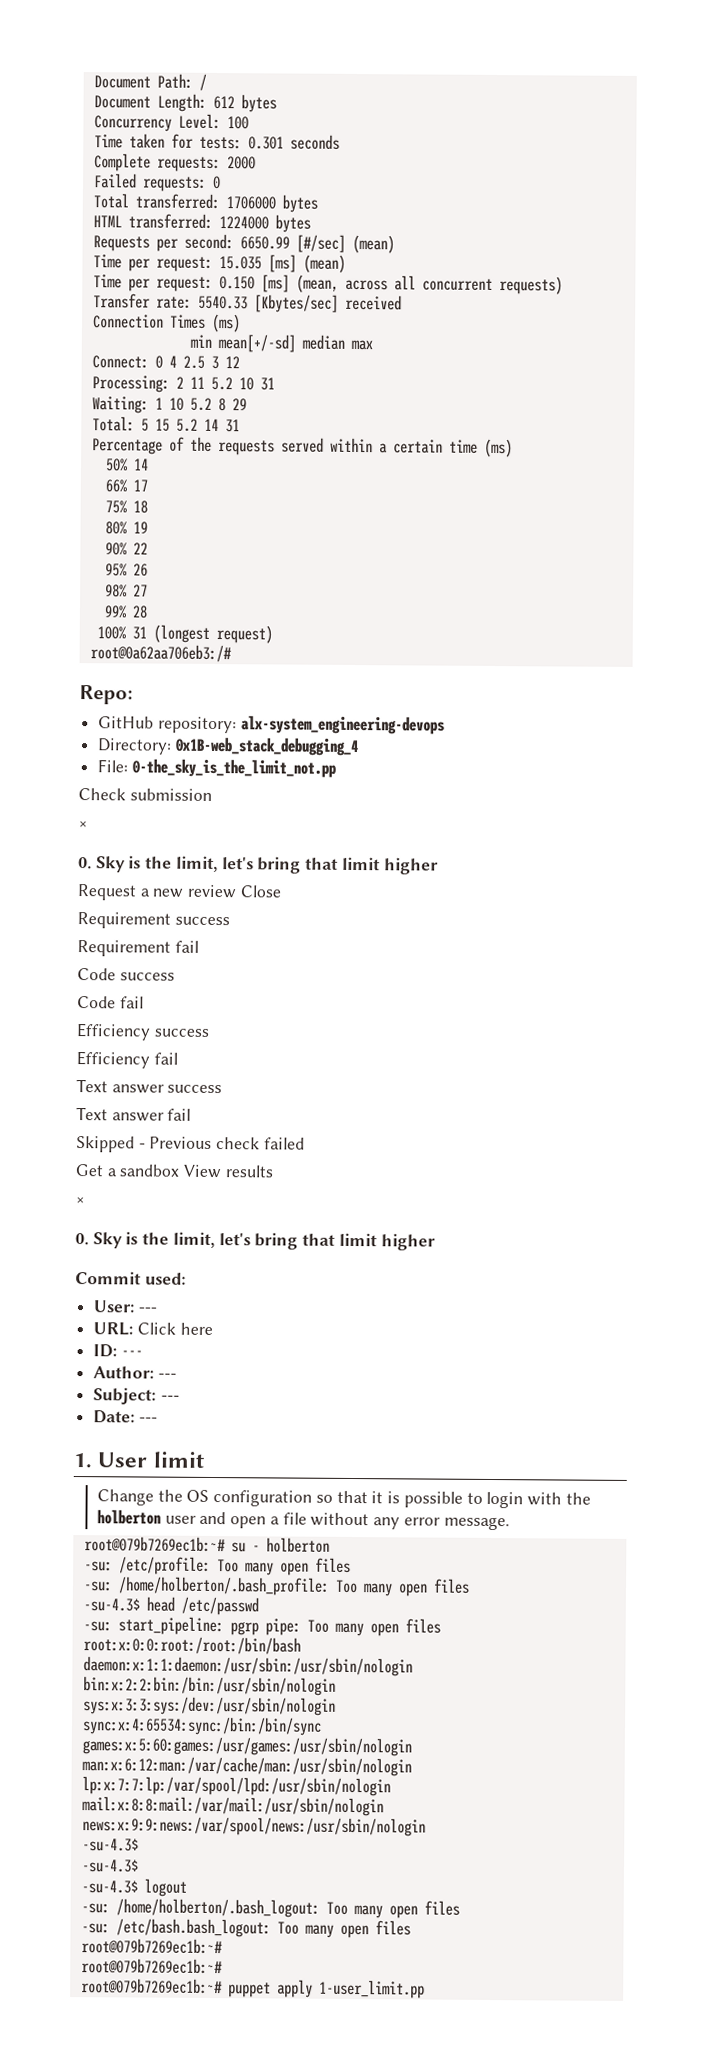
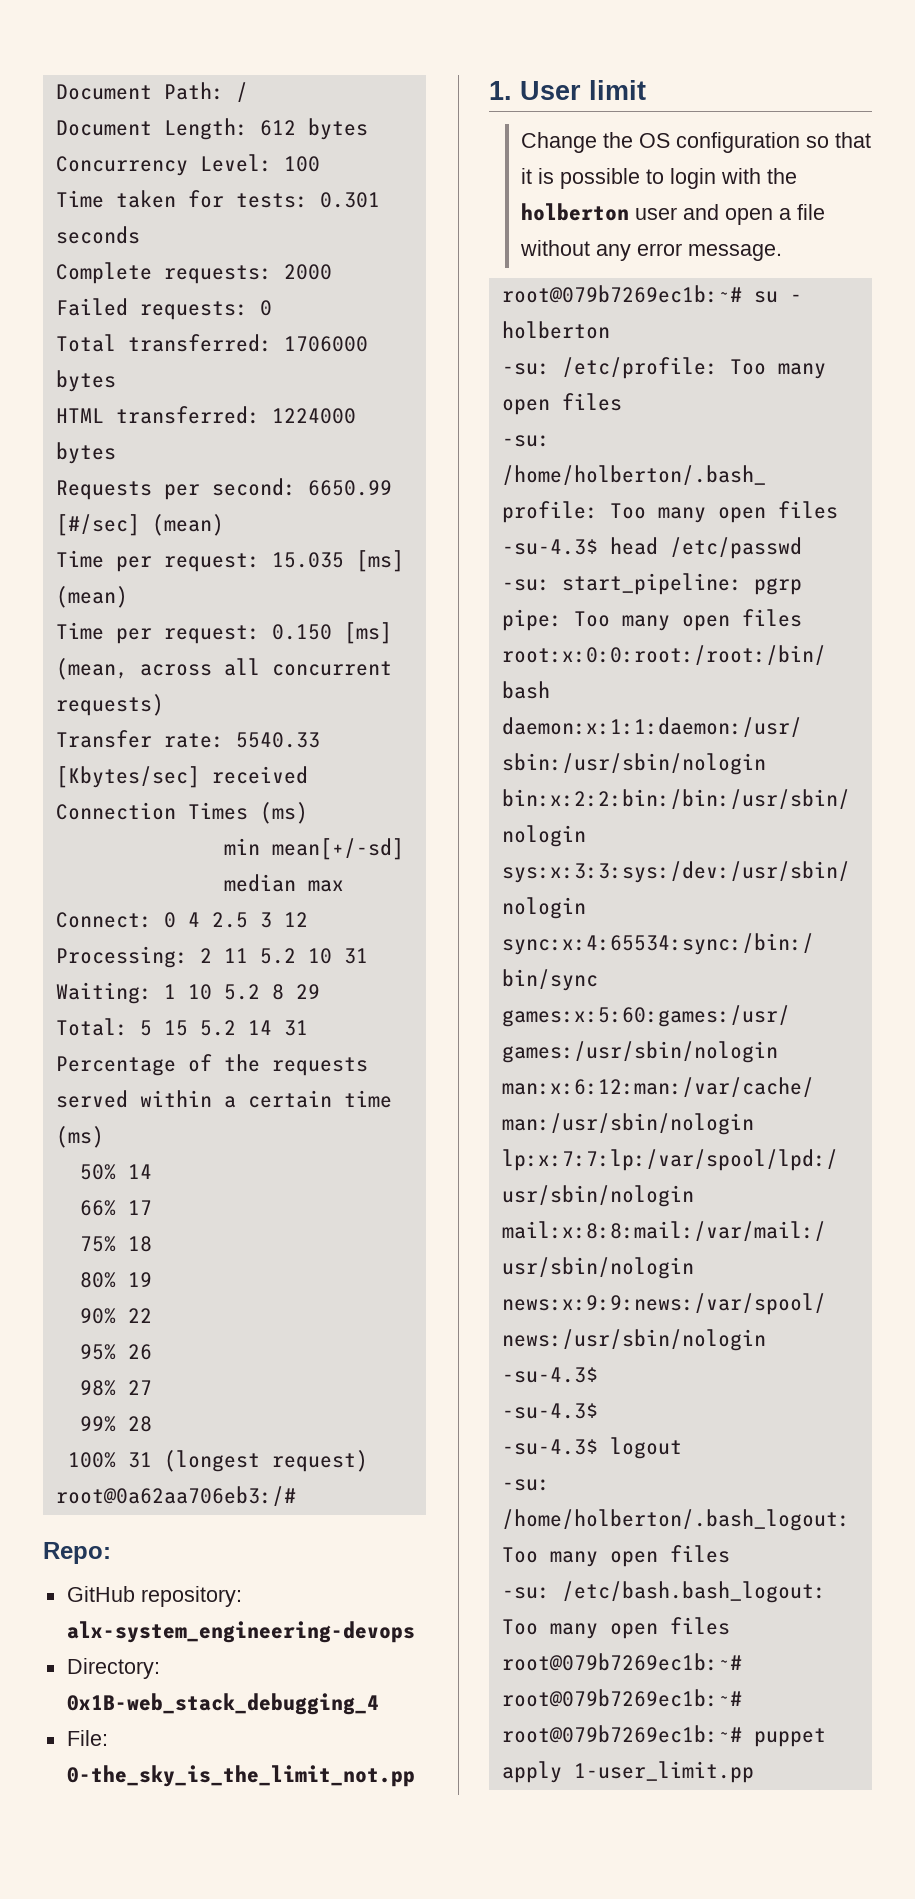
- Check submission
- ×
- 0. Sky is the limit, let's bring that limit higher
- Request a new review Close
- Requirement success
- Requirement fail
- Code success
- Code fail
- Efficiency success
- Efficiency fail
- Text answer success
- Text answer fail
- Skipped - Previous check failed
- Get a sandbox View results
- ×
- 0. Sky is the limit, let's bring that limit higher
- Commit used:
- User: ---
- URL: Click here
- ID: ---
- Author: ---
- Subject: ---
- Date: ---

